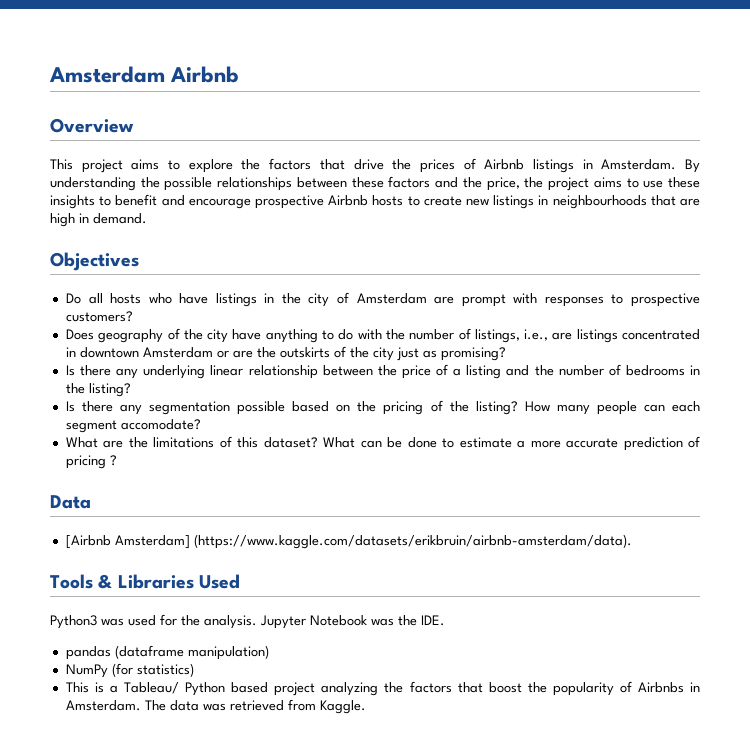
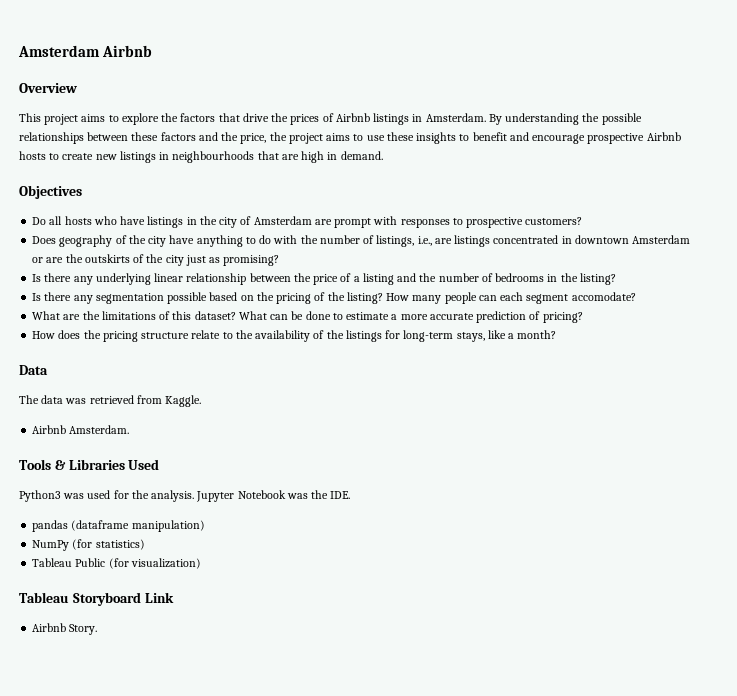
- What can be done to estimate a more accurate prediction of pricing ?
+ What can be done to estimate a more accurate prediction of pricing?
+ How does the pricing structure relate to the availability of the listings for long-term stays, like a month?
  Data
- [Airbnb Amsterdam] (https://www.kaggle.com/datasets/erikbruin/airbnb-amsterdam/data).
+ The data was retrieved from Kaggle.
+ Airbnb Amsterdam.
- This is a Tableau/ Python based project analyzing the factors that boost the popularity of Airbnbs in Amsterdam. The data was retrieved from Kaggle.
+ Tableau Public (for visualization)
+ Tableau Storyboard Link
+ Airbnb Story.

